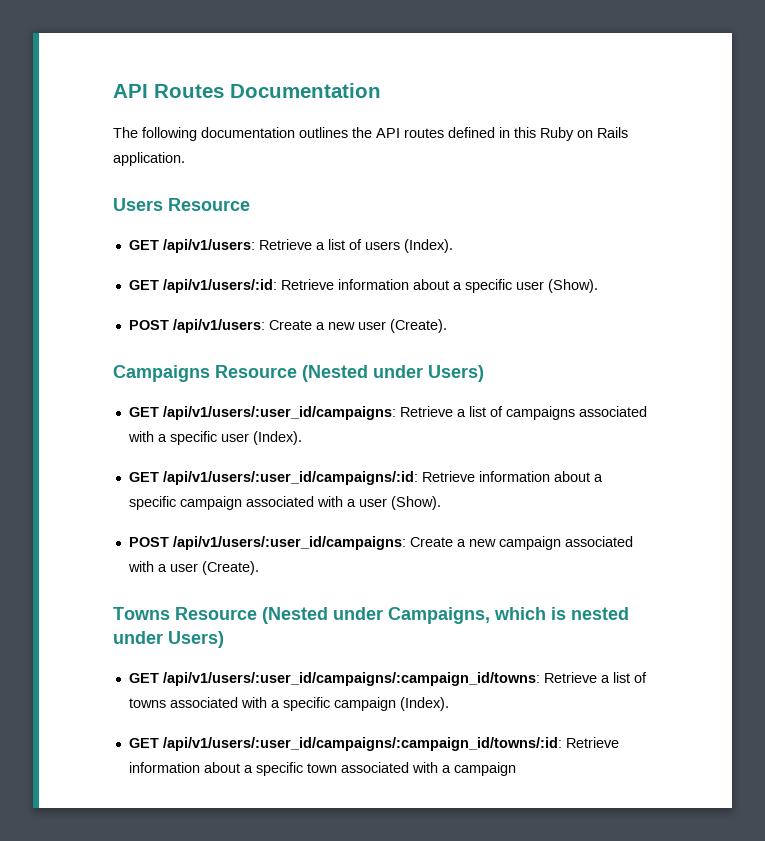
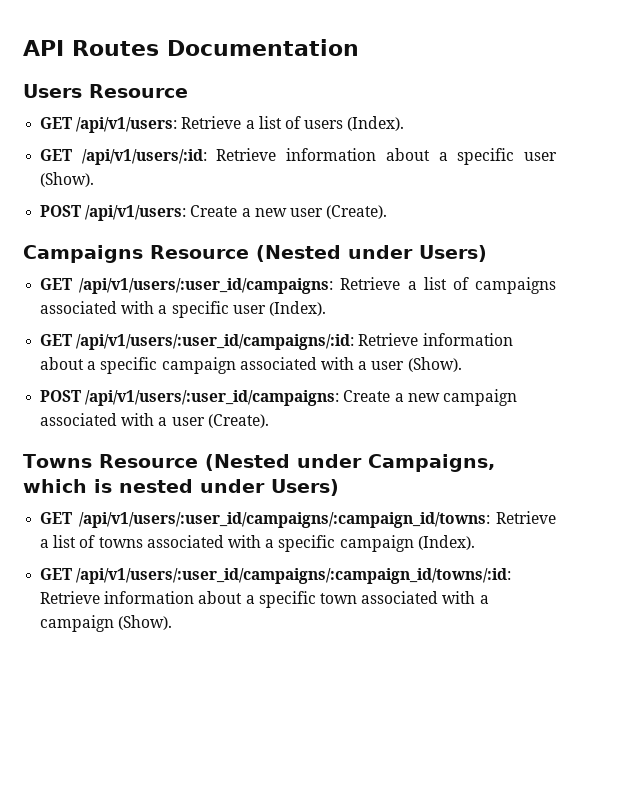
- The following documentation outlines the API routes defined in this Ruby on Rails application.
- GET /api/v1/users/:user_id/campaigns/:campaign_id/towns/:id: Retrieve information about a specific town associated with a campaign
+ GET /api/v1/users/:user_id/campaigns/:campaign_id/towns/:id: Retrieve information about a specific town associated with a campaign (Show).

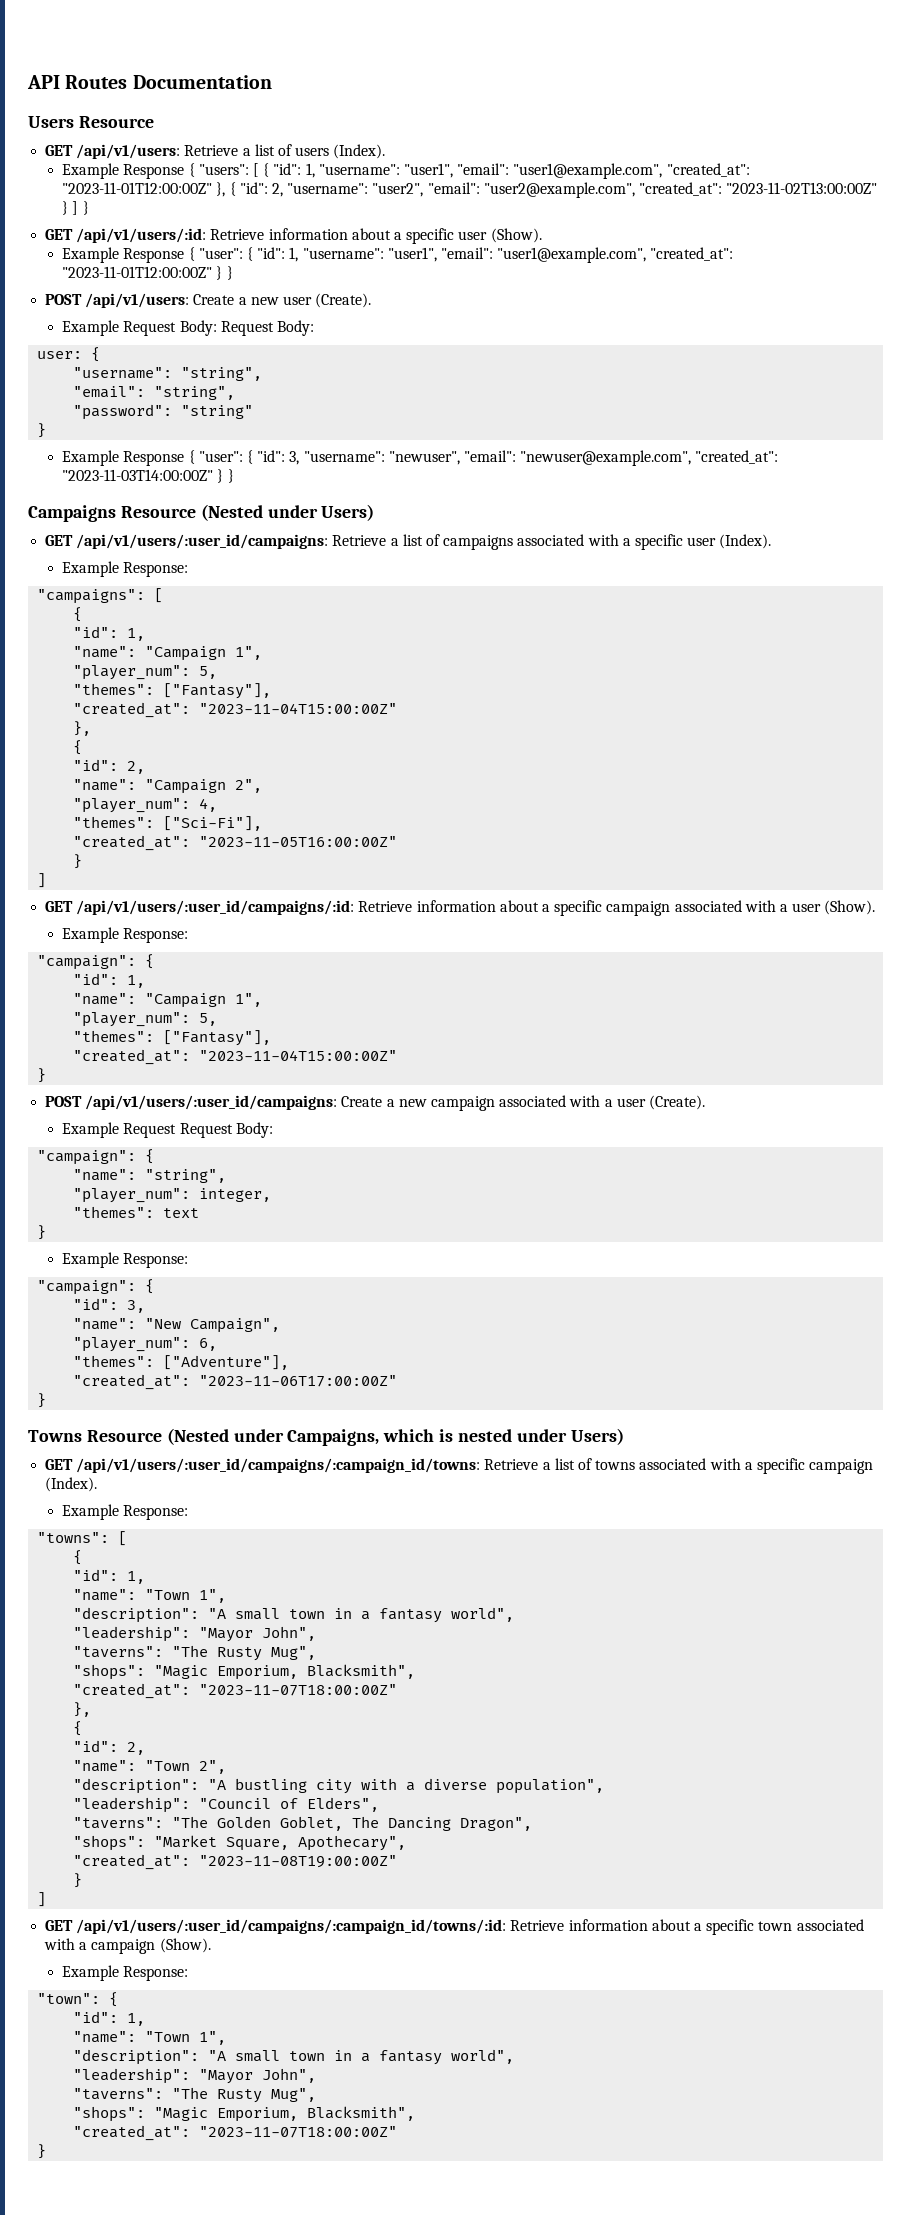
+ Example Response { "users": [ { "id": 1, "username": "user1", "email": "user1@example.com", "created_at": "2023-11-01T12:00:00Z" }, { "id": 2, "username": "user2", "email": "user2@example.com", "created_at": "2023-11-02T13:00:00Z" } ] }
+ Example Response { "user": { "id": 1, "username": "user1", "email": "user1@example.com", "created_at": "2023-11-01T12:00:00Z" } }
+ Example Request Body: Request Body:
+ user: {
+ "username": "string",
+ "email": "string",
+ "password": "string"
+ }
+ Example Response { "user": { "id": 3, "username": "newuser", "email": "newuser@example.com", "created_at": "2023-11-03T14:00:00Z" } }
  GET /api/v1/users/:user_id/campaigns: Retrieve a list of campaigns associated with a specific user (Index).
+ Example Response:
+ "campaigns": [
+ {
+ "id": 1,
+ "name": "Campaign 1",
+ "player_num": 5,
+ "themes": ["Fantasy"],
+ "created_at": "2023-11-04T15:00:00Z"
+ },
+ {
+ "id": 2,
+ "name": "Campaign 2",
+ "player_num": 4,
+ "themes": ["Sci-Fi"],
+ "created_at": "2023-11-05T16:00:00Z"
+ }
+ ]
  GET /api/v1/users/:user_id/campaigns/:id: Retrieve information about a specific campaign associated with a user (Show).
+ Example Response:
+ "campaign": {
+ "id": 1,
+ "name": "Campaign 1",
+ "player_num": 5,
+ "themes": ["Fantasy"],
+ "created_at": "2023-11-04T15:00:00Z"
+ }
+ Example Request Request Body:
+ "campaign": {
+ "name": "string",
+ "player_num": integer,
+ "themes": text
+ }
+ Example Response:
+ "campaign": {
+ "id": 3,
+ "name": "New Campaign",
+ "player_num": 6,
+ "themes": ["Adventure"],
+ "created_at": "2023-11-06T17:00:00Z"
+ }
  GET /api/v1/users/:user_id/campaigns/:campaign_id/towns: Retrieve a list of towns associated with a specific campaign (Index).
+ Example Response:
+ "towns": [
+ {
+ "id": 1,
+ "name": "Town 1",
+ "description": "A small town in a fantasy world",
+ "leadership": "Mayor John",
+ "taverns": "The Rusty Mug",
+ "shops": "Magic Emporium, Blacksmith",
+ "created_at": "2023-11-07T18:00:00Z"
+ },
+ {
+ "id": 2,
+ "name": "Town 2",
+ "description": "A bustling city with a diverse population",
+ "leadership": "Council of Elders",
+ "taverns": "The Golden Goblet, The Dancing Dragon",
+ "shops": "Market Square, Apothecary",
+ "created_at": "2023-11-08T19:00:00Z"
+ }
+ ]
  GET /api/v1/users/:user_id/campaigns/:campaign_id/towns/:id: Retrieve information about a specific town associated with a campaign (Show).
+ Example Response:
+ "town": {
+ "id": 1,
+ "name": "Town 1",
+ "description": "A small town in a fantasy world",
+ "leadership": "Mayor John",
+ "taverns": "The Rusty Mug",
+ "shops": "Magic Emporium, Blacksmith",
+ "created_at": "2023-11-07T18:00:00Z"
+ }

